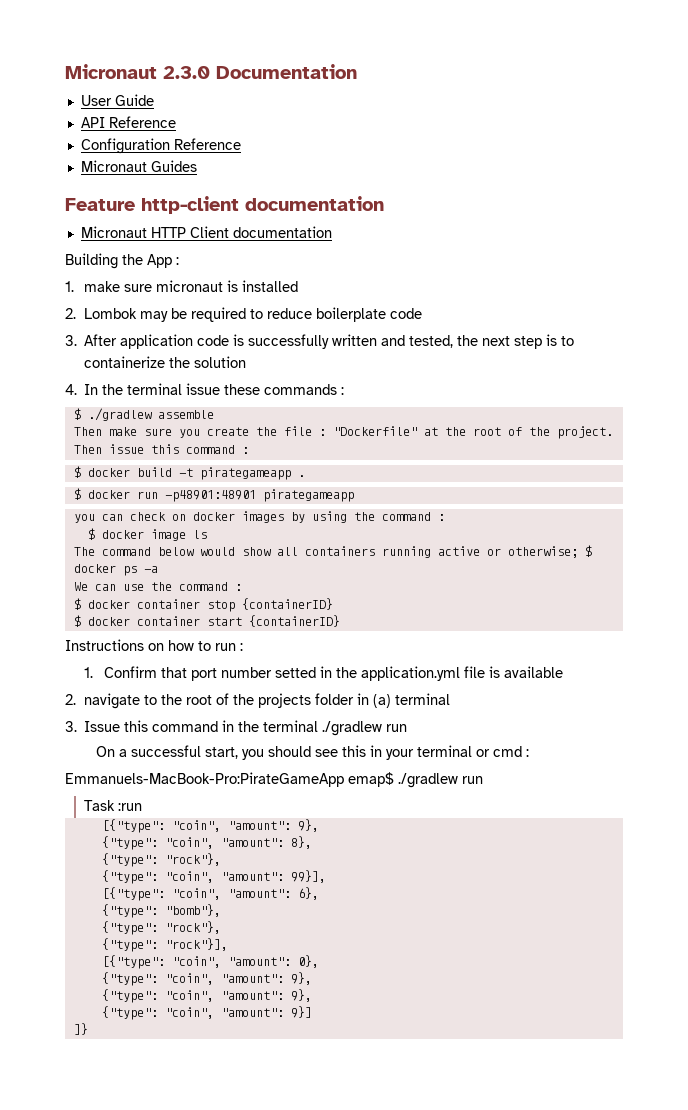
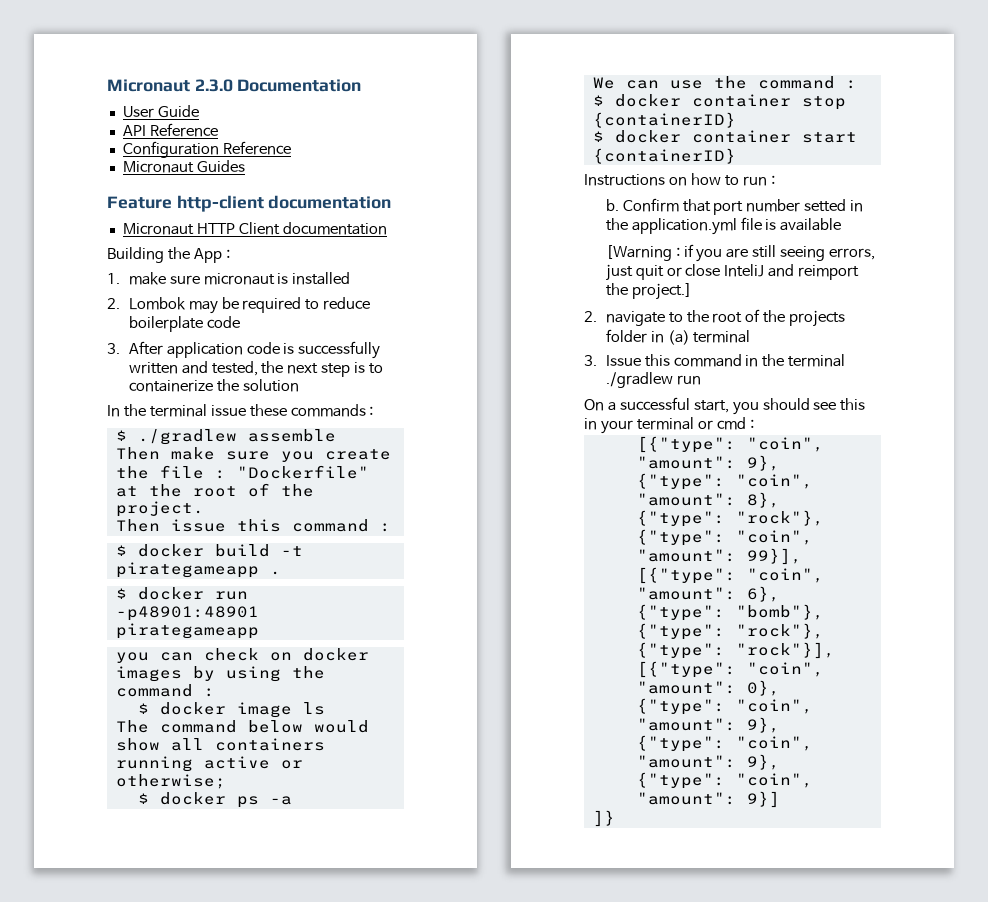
- 4. In the terminal issue these commands :
+ In the terminal issue these commands :
- The command below would show all containers running active or otherwise; $ docker ps -a
+ The command below would show all containers running active or otherwise;
+ $ docker ps -a
- 1. Confirm that port number setted in the application.yml file is available
+ b. Confirm that port number setted in the application.yml file is available
+ [Warning : if you are still seeing errors, just quit or close InteliJ and reimport the project.]
- Emmanuels-MacBook-Pro:PirateGameApp emap$ ./gradlew run
- Task :run

